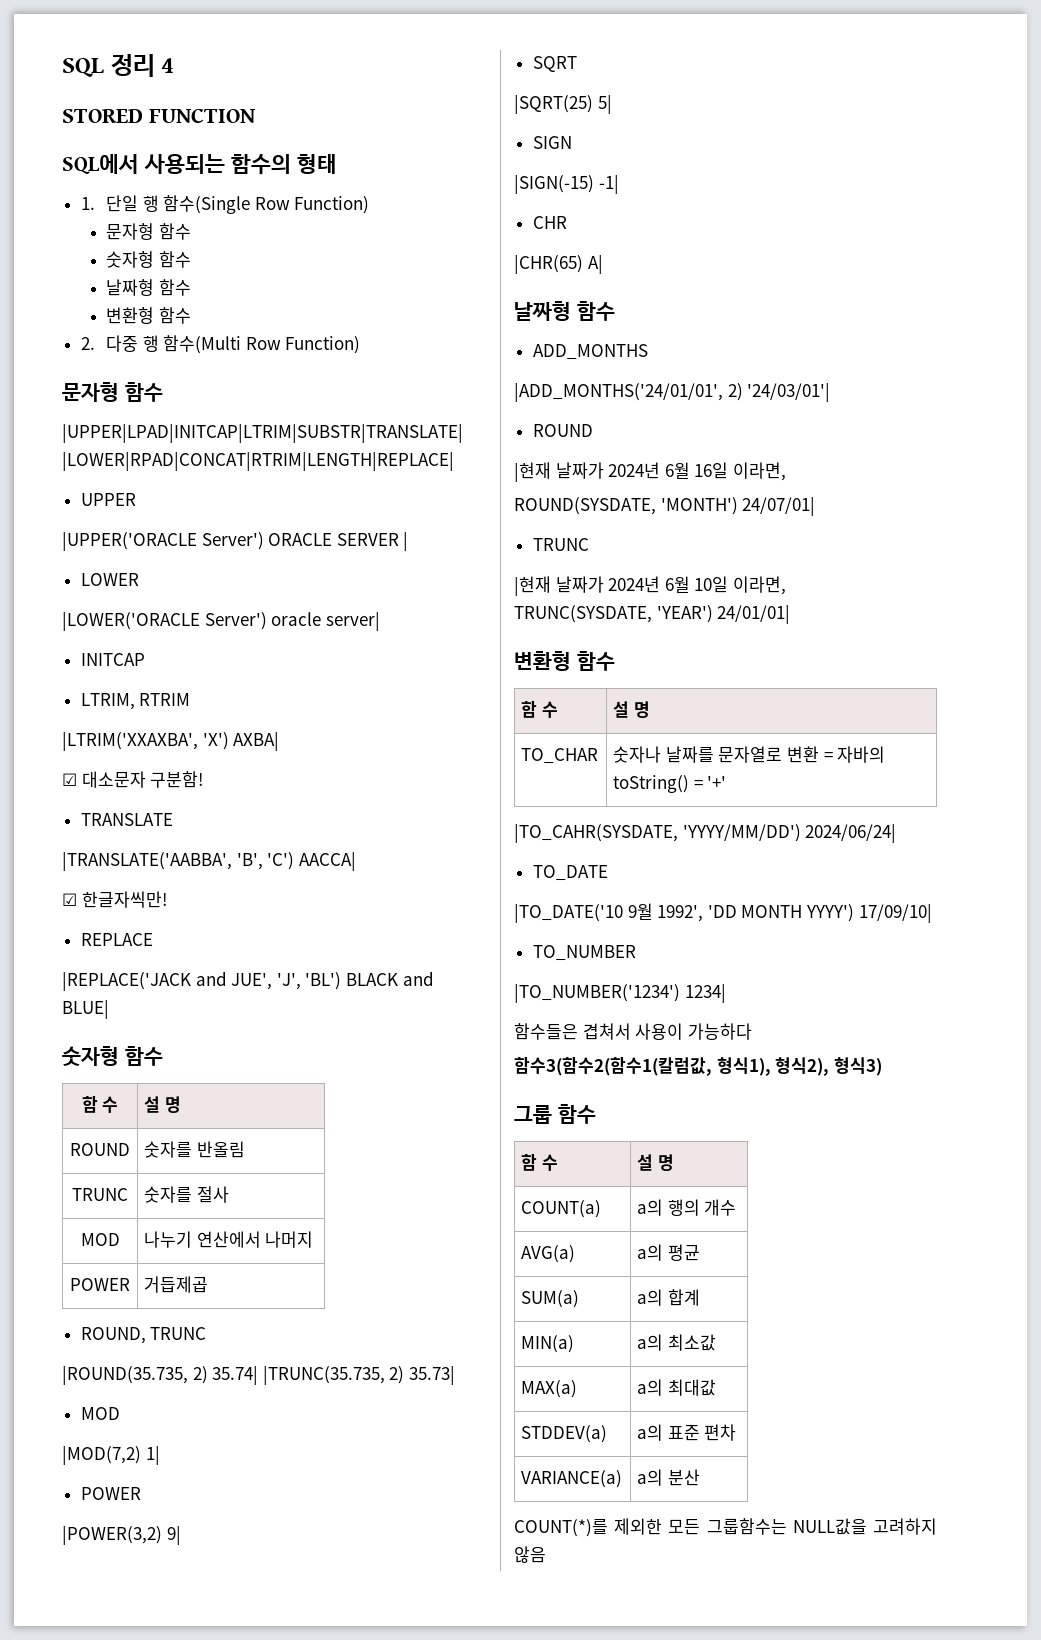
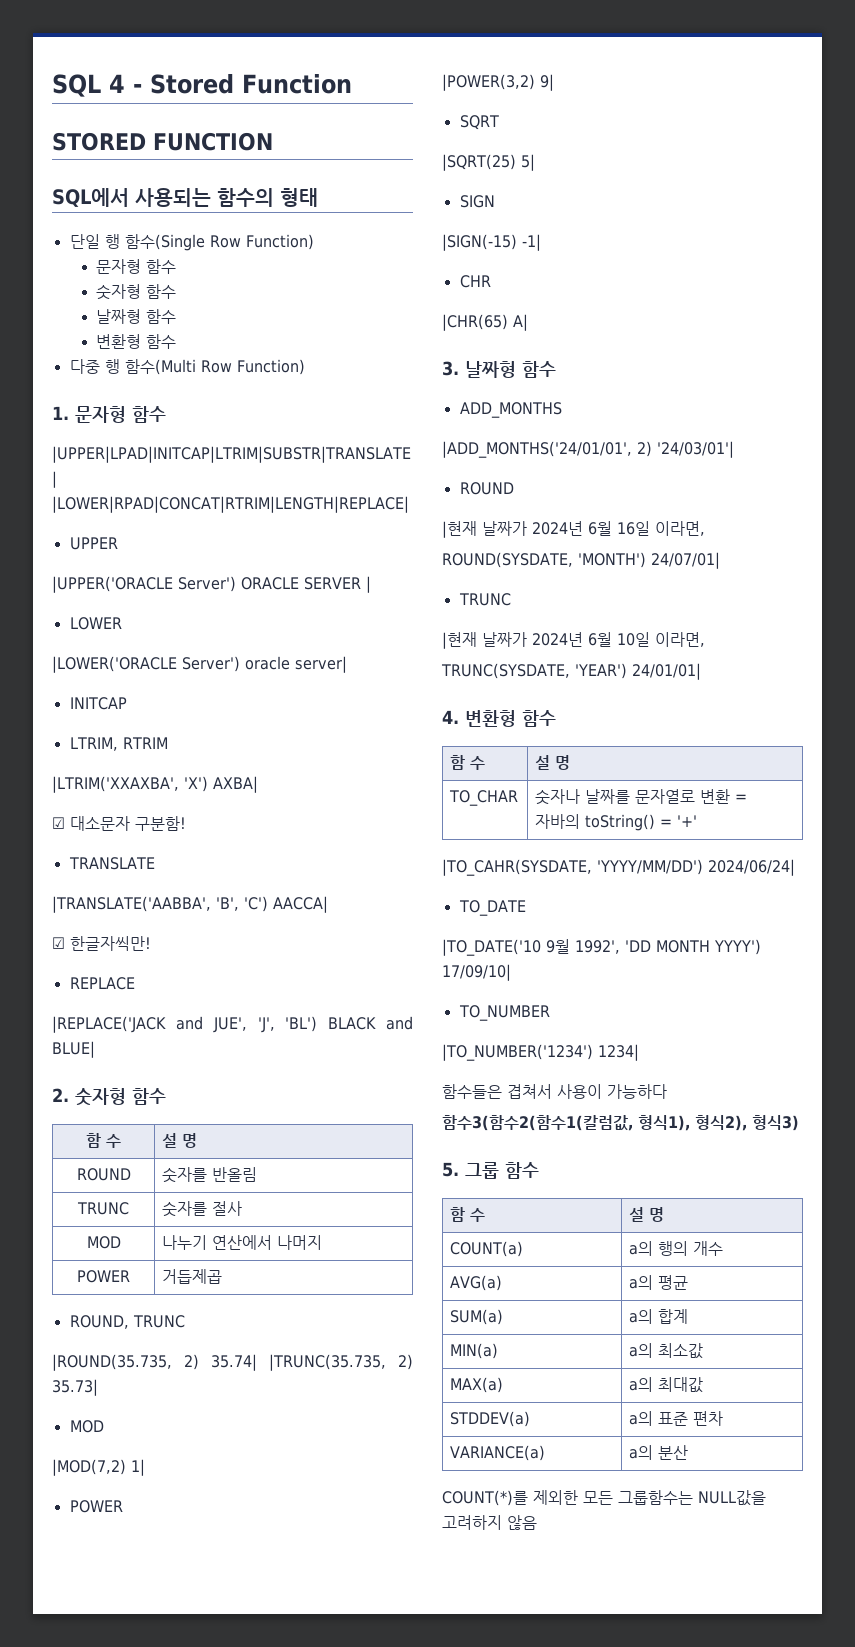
- SQL 정리 4
+ SQL 4 - Stored Function
- 1. 단일 행 함수(Single Row Function)
+ 단일 행 함수(Single Row Function)
- 2. 다중 행 함수(Multi Row Function)
- 문자형 함수
+ 다중 행 함수(Multi Row Function)
+ 1. 문자형 함수
  |REPLACE('JACK and JUE', 'J', 'BL') BLACK and BLUE|
- 숫자형 함수
+ 2. 숫자형 함수
  |CHR(65) A|
- 날짜형 함수
+ 3. 날짜형 함수
  TRUNC(SYSDATE, 'YEAR') 24/01/01|
- 변환형 함수
+ 4. 변환형 함수
- 그룹 함수
+ 5. 그룹 함수

